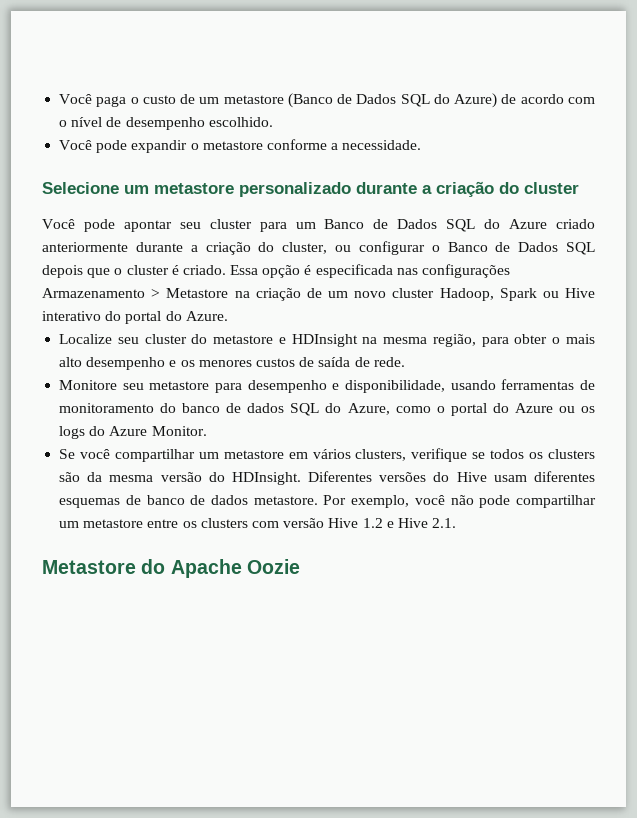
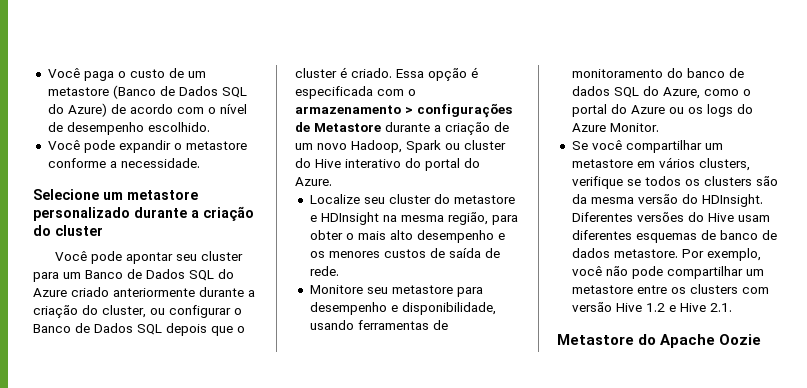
- Essa opção é especificada nas configurações Armazenamento > Metastore na criação de um novo cluster Hadoop, Spark ou Hive interativo do portal do Azure.
+ Essa opção é especificada com o armazenamento > configurações de Metastore durante a criação de um novo Hadoop, Spark ou cluster do Hive interativo do portal do Azure.

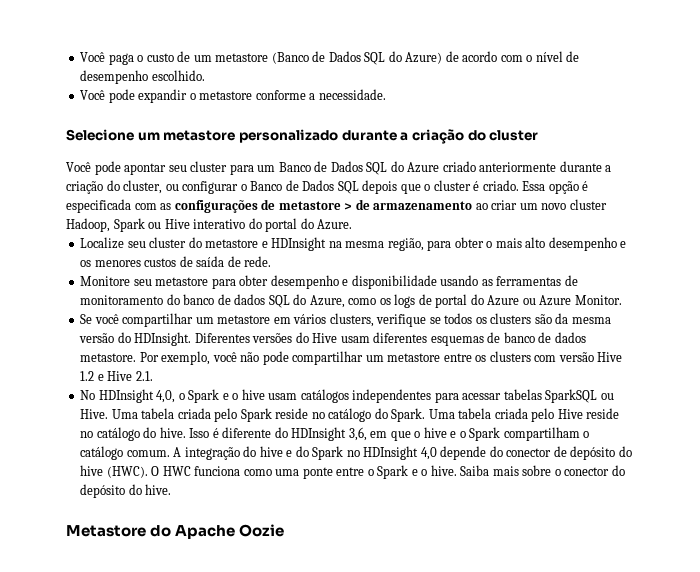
- Essa opção é especificada com o armazenamento > configurações de Metastore durante a criação de um novo Hadoop, Spark ou cluster do Hive interativo do portal do Azure.
+ Essa opção é especificada com as configurações de metastore > de armazenamento ao criar um novo cluster Hadoop, Spark ou Hive interativo do portal do Azure.
- Monitore seu metastore para desempenho e disponibilidade, usando ferramentas de monitoramento do banco de dados SQL do Azure, como o portal do Azure ou os logs do Azure Monitor.
+ Monitore seu metastore para obter desempenho e disponibilidade usando as ferramentas de monitoramento do banco de dados SQL do Azure, como os logs de portal do Azure ou Azure Monitor.
+ No HDInsight 4,0, o Spark e o hive usam catálogos independentes para acessar tabelas SparkSQL ou Hive. Uma tabela criada pelo Spark reside no catálogo do Spark. Uma tabela criada pelo Hive reside no catálogo do hive. Isso é diferente do HDInsight 3,6, em que o hive e o Spark compartilham o catálogo comum. A integração do hive e do Spark no HDInsight 4,0 depende do conector de depósito do hive (HWC). O HWC funciona como uma ponte entre o Spark e o hive. Saiba mais sobre o conector do depósito do hive.

